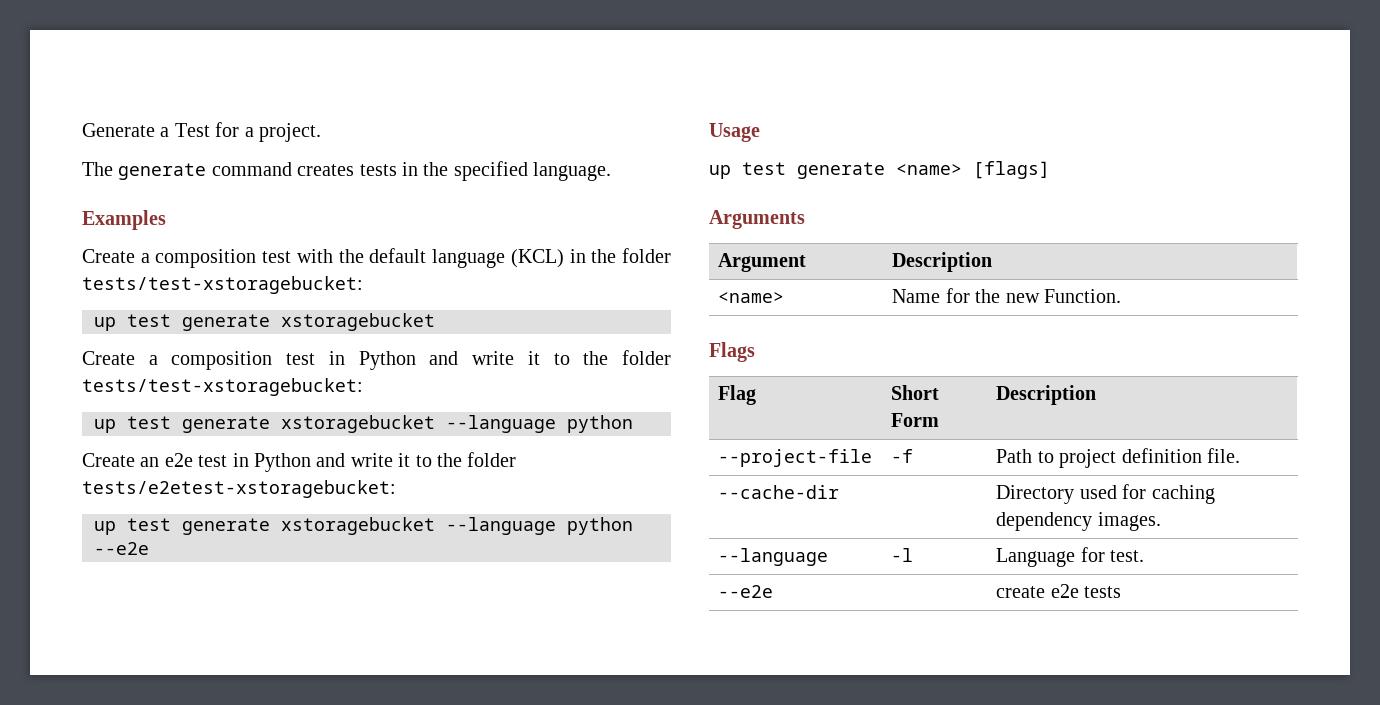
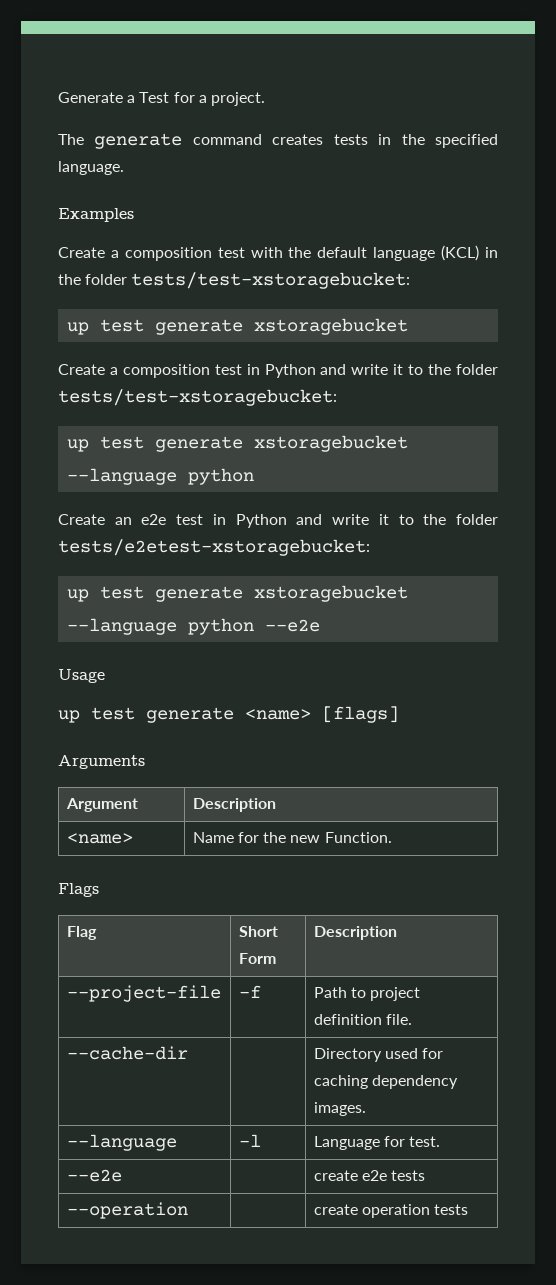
+ --operation | | create operation tests

